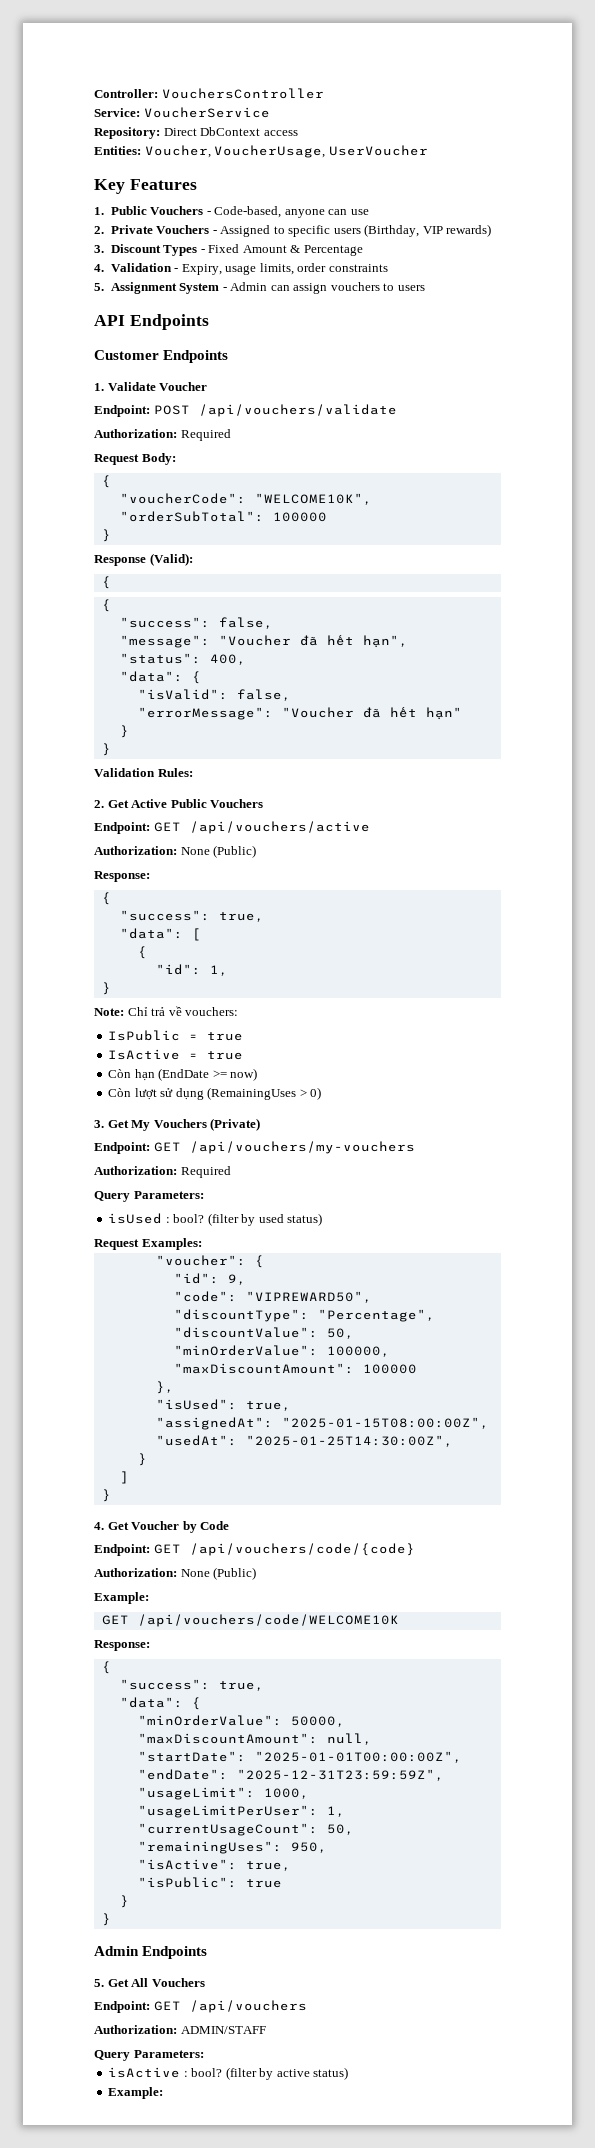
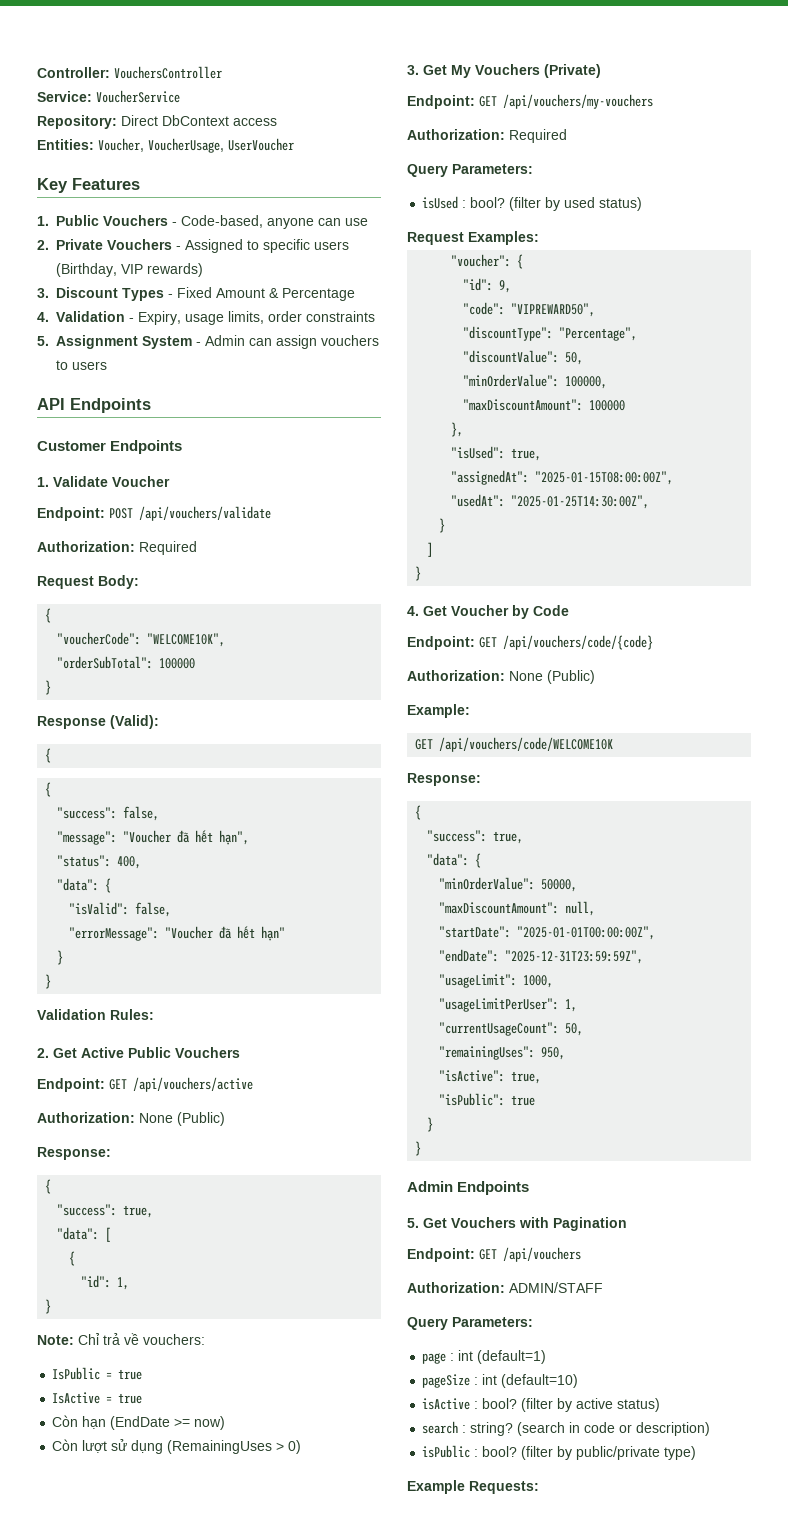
- 5. Get All Vouchers
+ 5. Get Vouchers with Pagination
+ page : int (default=1)
+ pageSize : int (default=10)
  (filter by active status)
- Example:
+ search : string? (search in code or description)
+ isPublic : bool? (filter by public/private type)
+ Example Requests:

